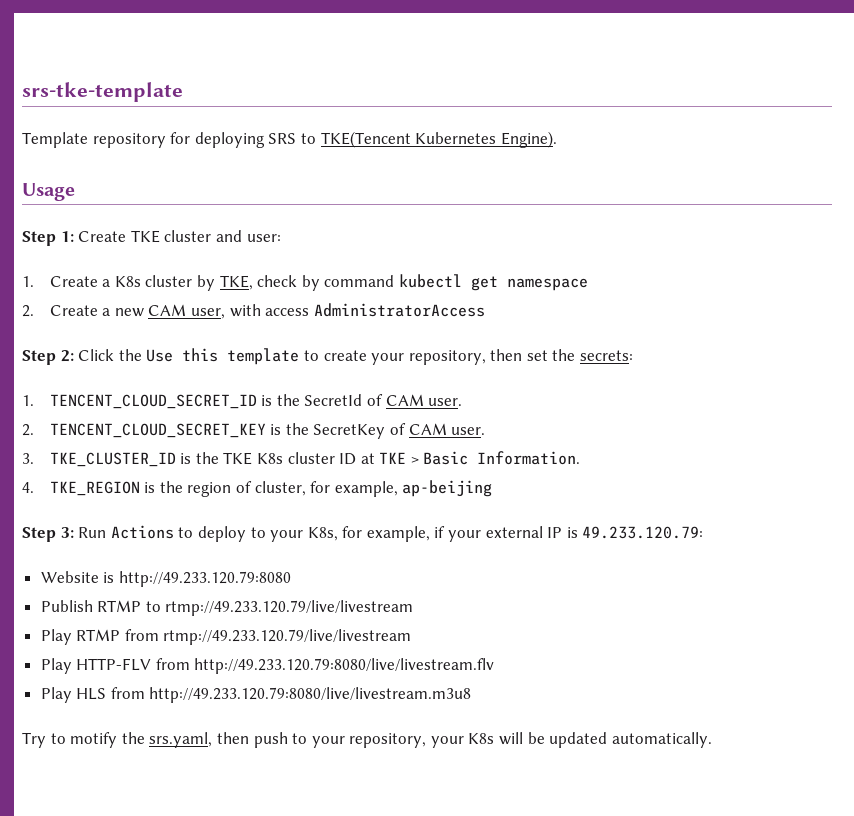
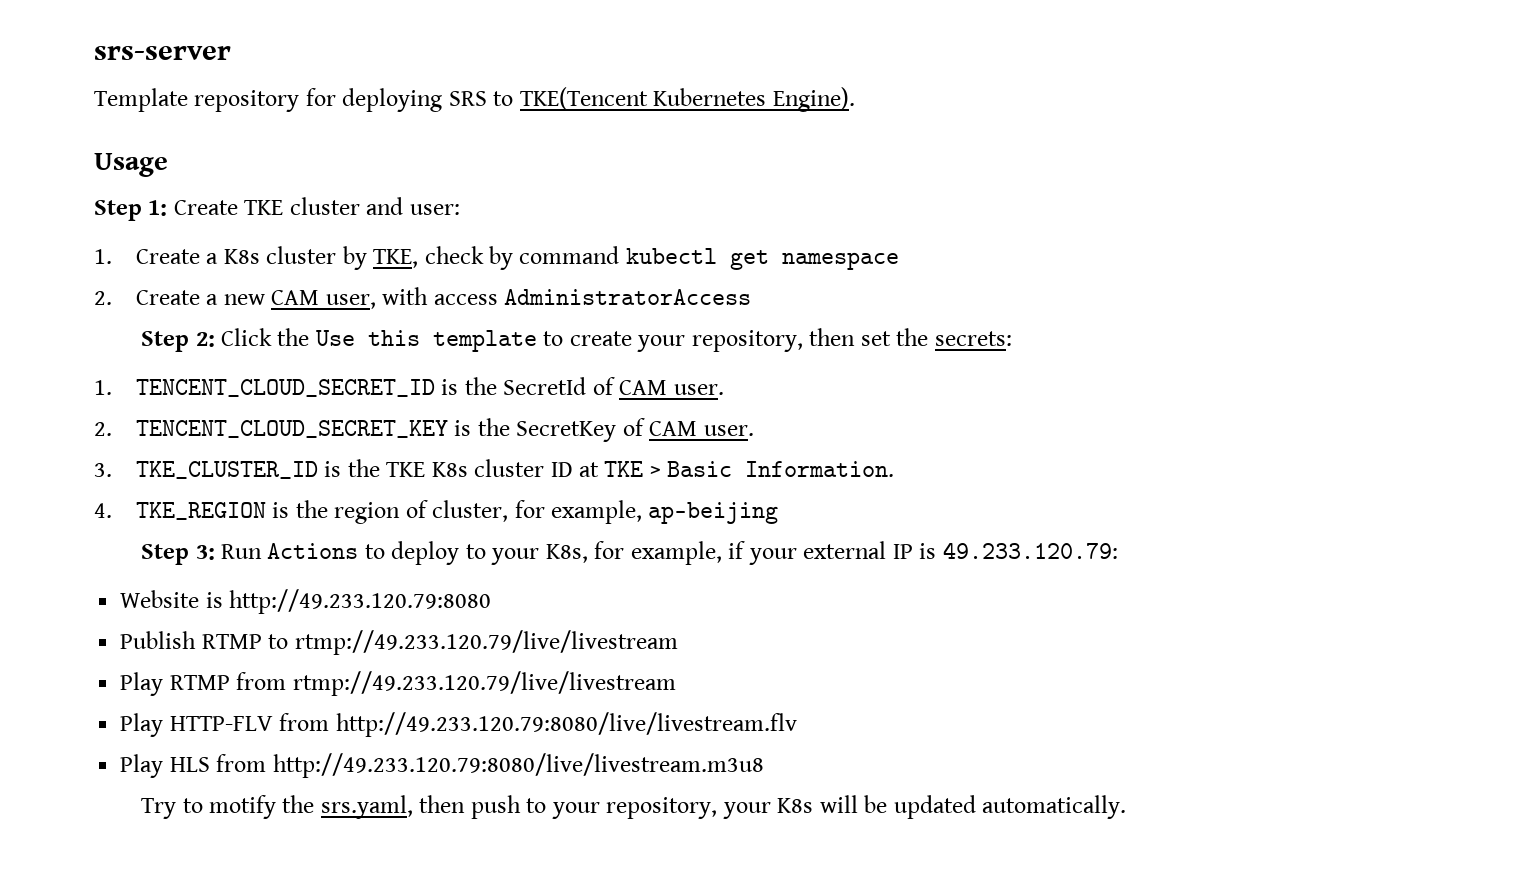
- srs-tke-template
+ srs-server

